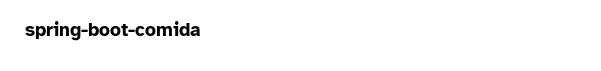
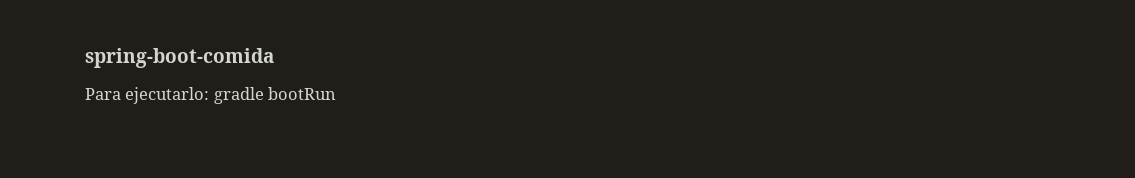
+ Para ejecutarlo: gradle bootRun

